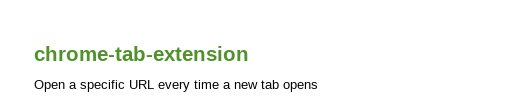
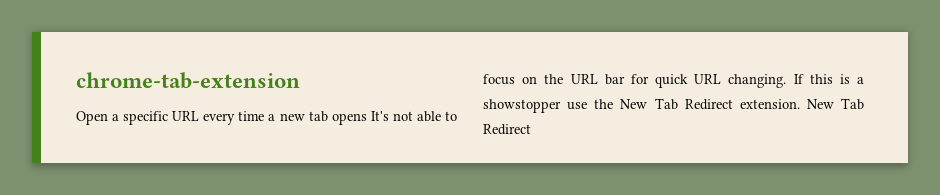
- Open a specific URL every time a new tab opens
+ Open a specific URL every time a new tab opens It's not able to focus on the URL bar for quick URL changing. If this is a showstopper use the New Tab Redirect extension. New Tab Redirect

